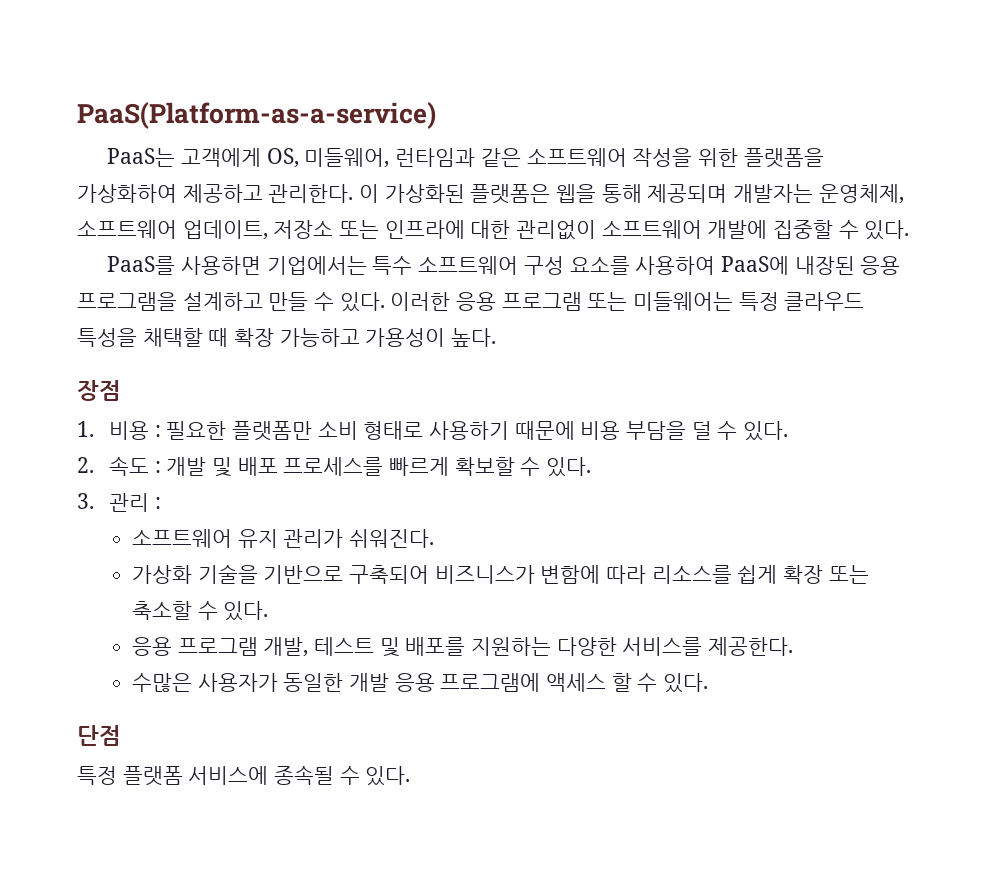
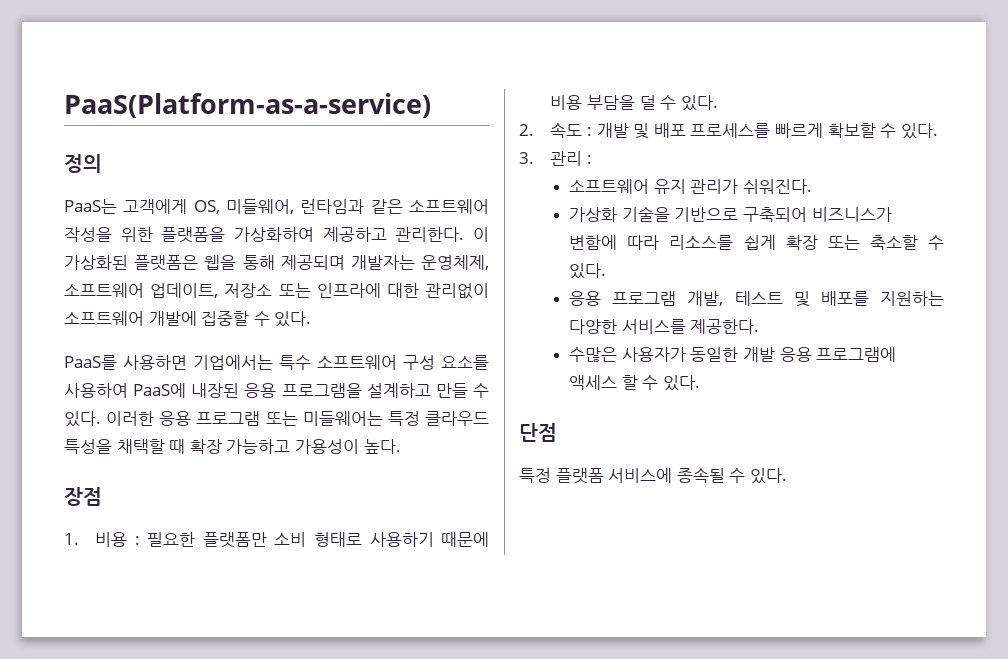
+ 정의

